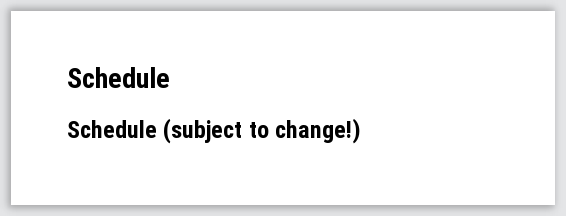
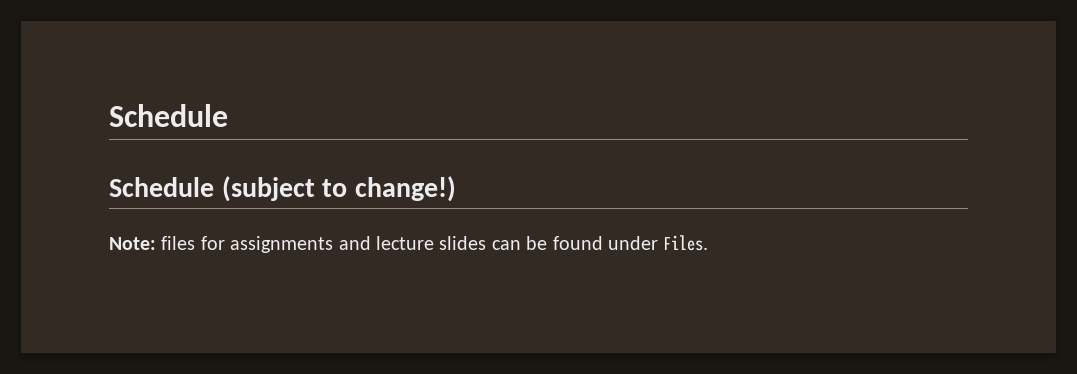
+ Note: files for assignments and lecture slides can be found under Files.

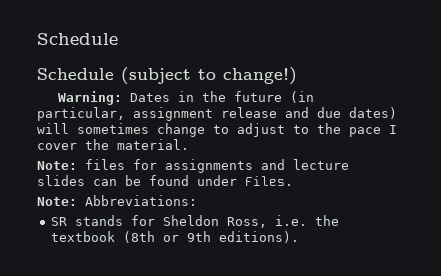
+ Warning: Dates in the future (in particular, assignment release and due dates) will sometimes change to adjust to the pace I cover the material.
+ Note: Abbreviations:
+ SR stands for Sheldon Ross, i.e. the textbook (8th or 9th editions).

